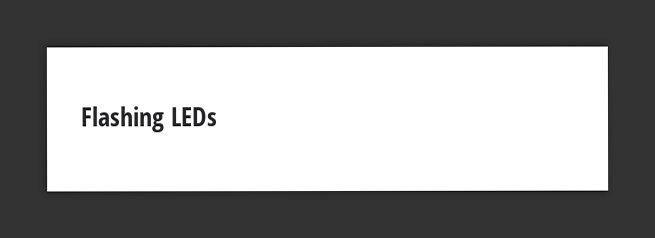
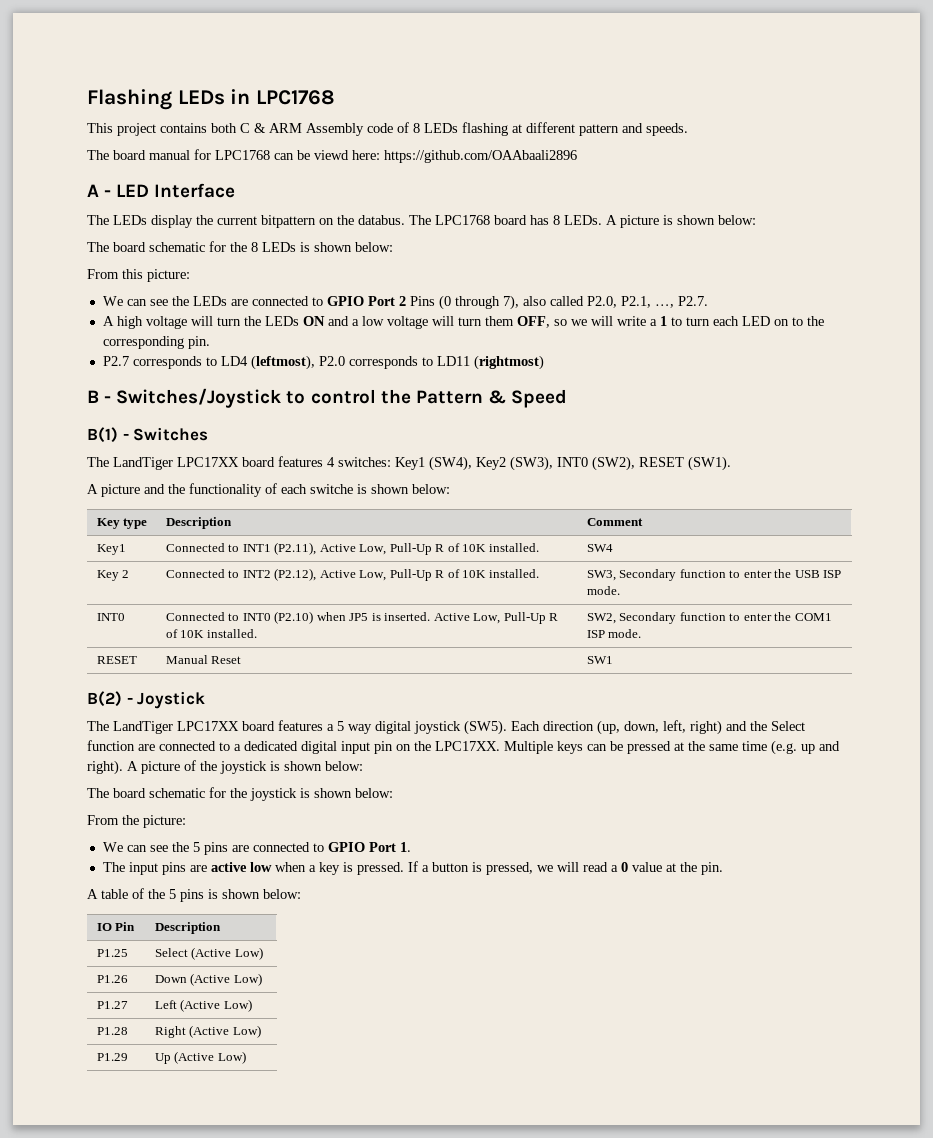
- Flashing LEDs
+ Flashing LEDs in LPC1768
+ This project contains both C & ARM Assembly code of 8 LEDs flashing at different pattern and speeds.
+ The board manual for LPC1768 can be viewd here: https://github.com/OAAbaali2896
+ A - LED Interface
+ The LEDs display the current bitpattern on the databus. The LPC1768 board has 8 LEDs. A picture is shown below:
+ The board schematic for the 8 LEDs is shown below:
+ From this picture:
+ We can see the LEDs are connected to GPIO Port 2 Pins (0 through 7), also called P2.0, P2.1, …, P2.7.
+ A high voltage will turn the LEDs ON and a low voltage will turn them OFF, so we will write a 1 to turn each LED on to the corresponding pin.
+ P2.7 corresponds to LD4 (leftmost), P2.0 corresponds to LD11 (rightmost)
+ B - Switches/Joystick to control the Pattern & Speed
+ B(1) - Switches
+ The LandTiger LPC17XX board features 4 switches: Key1 (SW4), Key2 (SW3), INT0 (SW2), RESET (SW1).
+ A picture and the functionality of each switche is shown below:
+ Key type | Description | Comment
+ Key1 | Connected to INT1 (P2.11), Active Low, Pull-Up R of 10K installed. | SW4
+ Key 2 | Connected to INT2 (P2.12), Active Low, Pull-Up R of 10K installed. | SW3, Secondary function to enter the USB ISP mode.
+ INT0 | Connected to INT0 (P2.10) when JP5 is inserted. Active Low, Pull-Up R of 10K installed. | SW2, Secondary function to enter the COM1 ISP mode.
+ RESET | Manual Reset | SW1
+ B(2) - Joystick
+ The LandTiger LPC17XX board features a 5 way digital joystick (SW5). Each direction (up, down, left, right) and the Select function are connected to a dedicated digital input pin on the LPC17XX. Multiple keys can be pressed at the same time (e.g. up and right). A picture of the joystick is shown below:
+ The board schematic for the joystick is shown below:
+ From the picture:
+ We can see the 5 pins are connected to GPIO Port 1.
+ The input pins are active low when a key is pressed. If a button is pressed, we will read a 0 value at the pin.
+ A table of the 5 pins is shown below:
+ IO Pin | Description
+ P1.25 | Select (Active Low)
+ P1.26 | Down (Active Low)
+ P1.27 | Left (Active Low)
+ P1.28 | Right (Active Low)
+ P1.29 | Up (Active Low)

